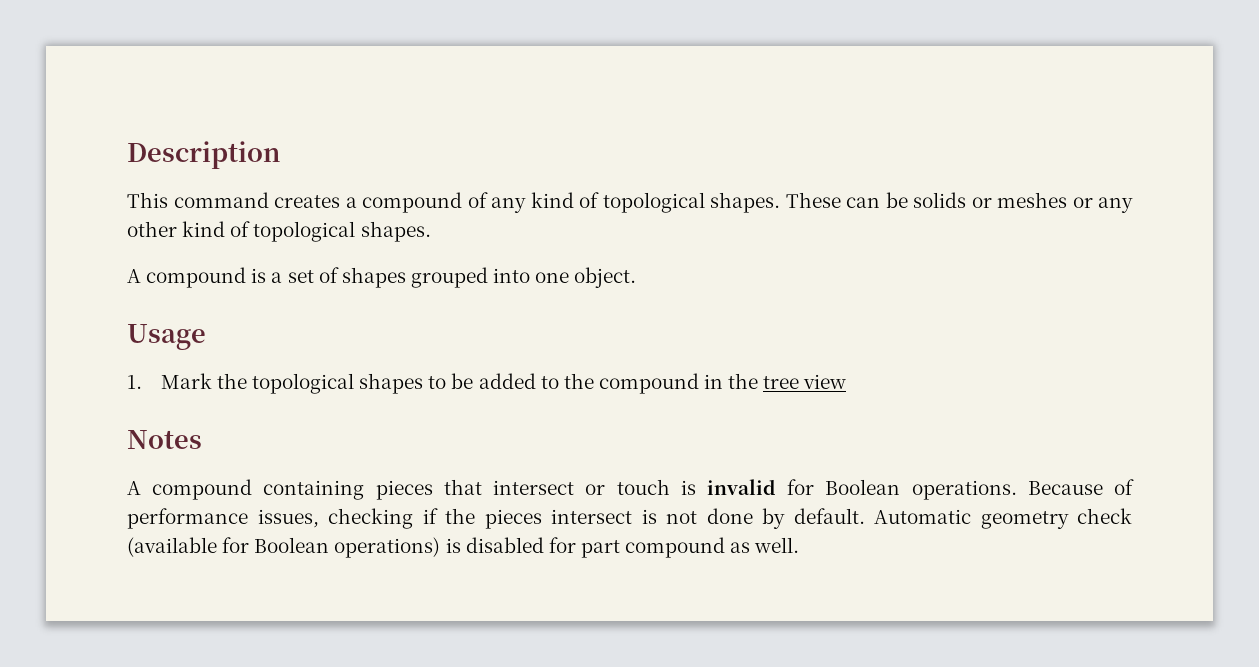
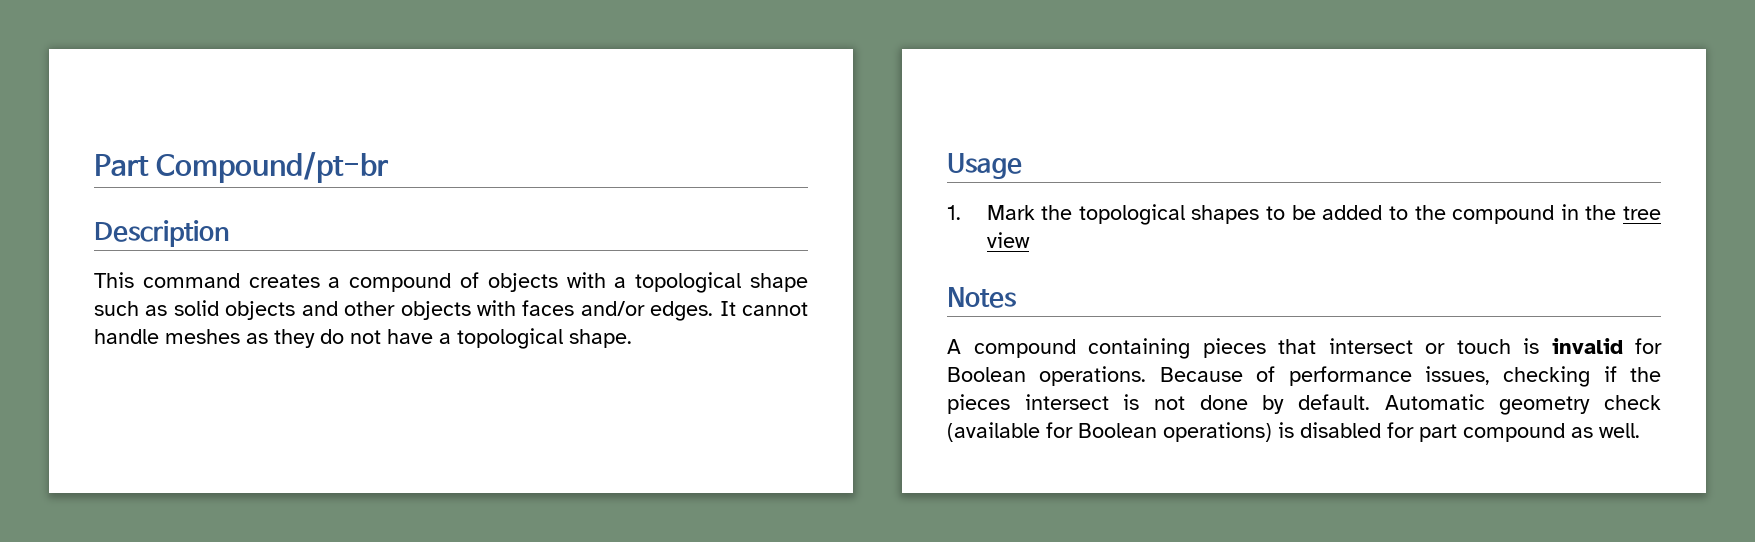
+ Part Compound/pt-br
- This command creates a compound of any kind of topological shapes. These can be solids or meshes or any other kind of topological shapes.
- A compound is a set of shapes grouped into one object.
+ This command creates a compound of objects with a topological shape such as solid objects and other objects with faces and/or edges. It cannot handle meshes as they do not have a topological shape.

